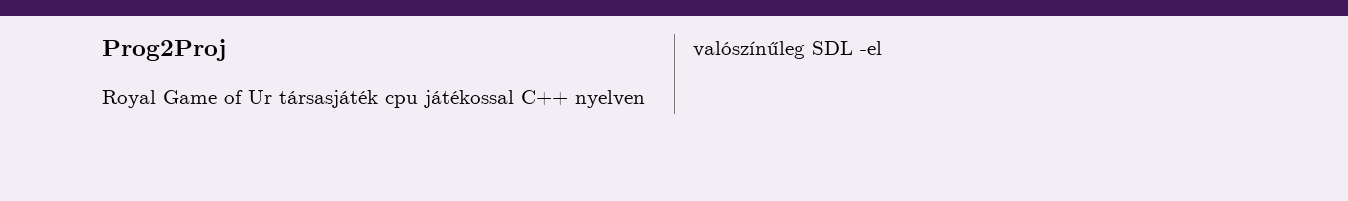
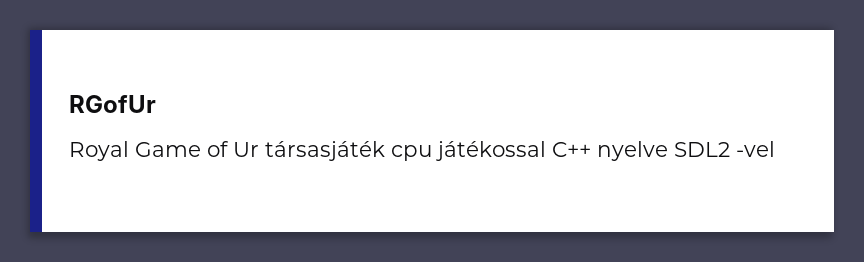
- Prog2Proj
+ RGofUr
- Royal Game of Ur társasjáték cpu játékossal C++ nyelven valószínűleg SDL -el
+ Royal Game of Ur társasjáték cpu játékossal C++ nyelve SDL2 -vel

